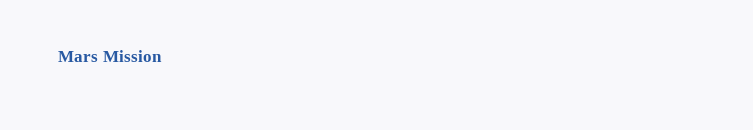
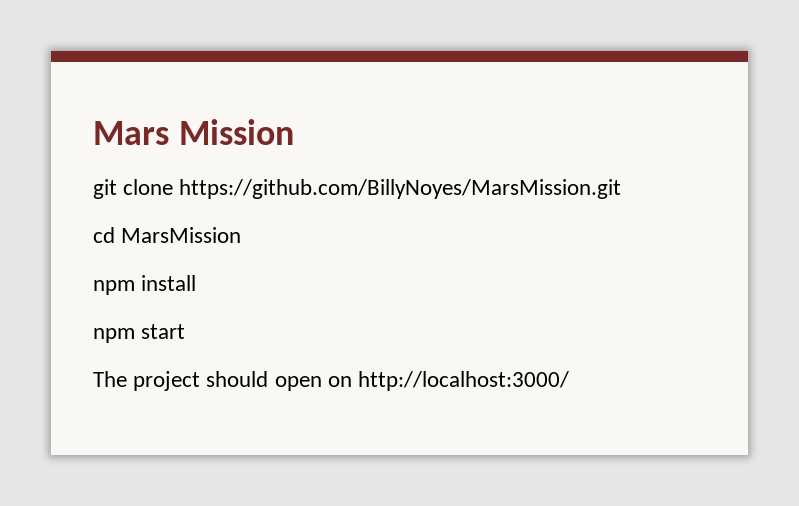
+ git clone https://github.com/BillyNoyes/MarsMission.git
+ cd MarsMission
+ npm install
+ npm start
+ The project should open on http://localhost:3000/

